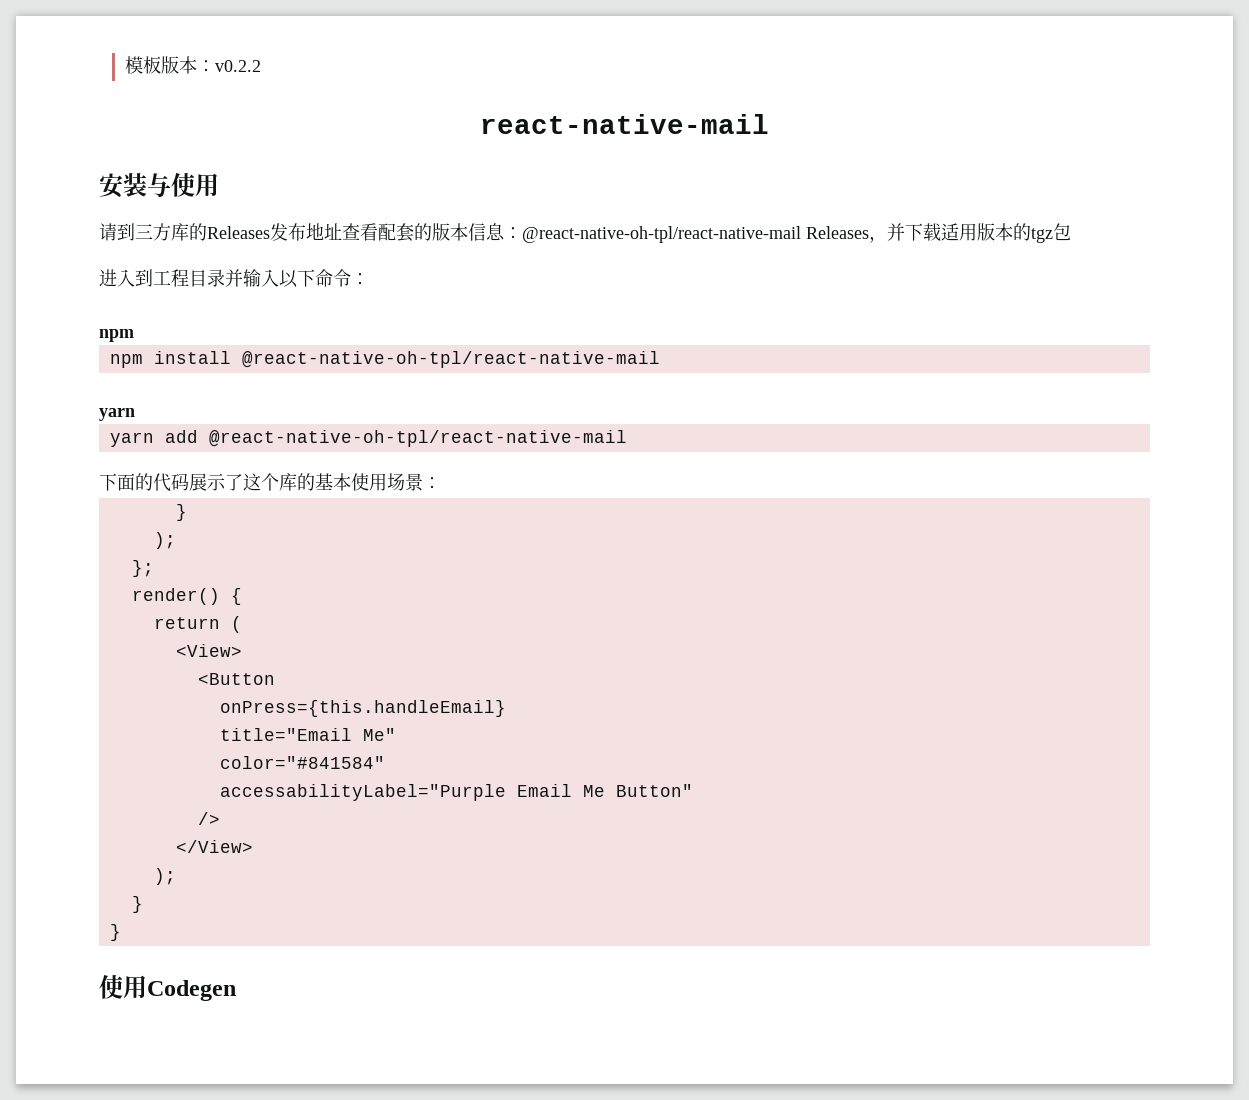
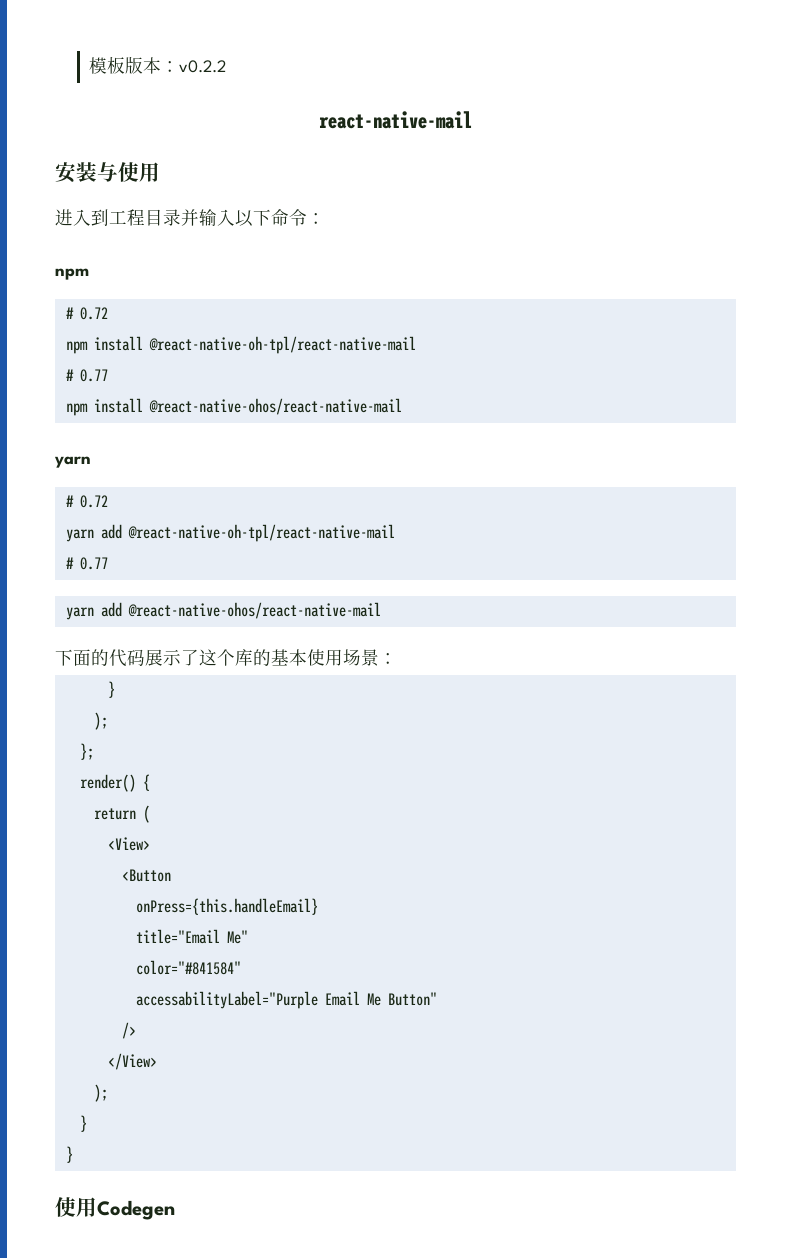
- 请到三方库的Releases发布地址查看配套的版本信息：@react-native-oh-tpl/react-native-mail Releases，并下载适用版本的tgz包
  进入到工程目录并输入以下命令：
  npm
+ # 0.72
  npm install @react-native-oh-tpl/react-native-mail
+ # 0.77
+ npm install @react-native-ohos/react-native-mail
  yarn
+ # 0.72
  yarn add @react-native-oh-tpl/react-native-mail
+ # 0.77
+ yarn add @react-native-ohos/react-native-mail

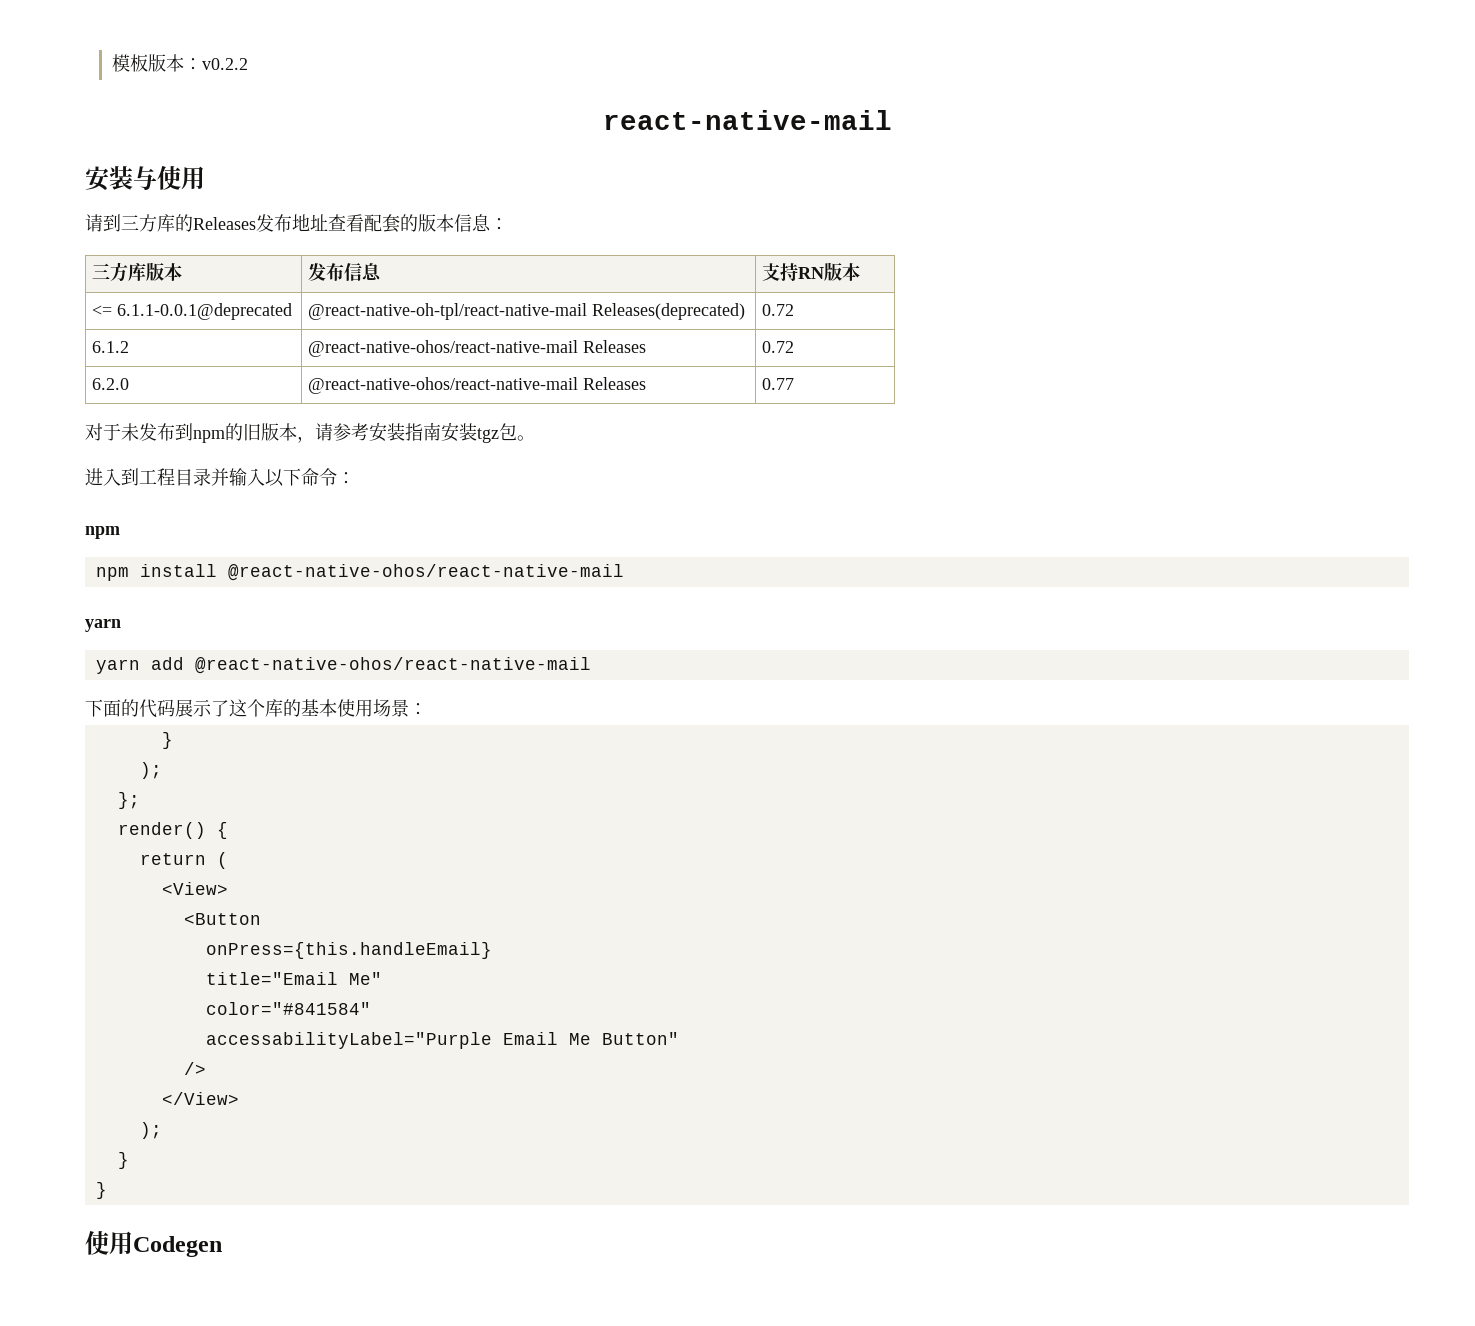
+ 请到三方库的Releases发布地址查看配套的版本信息：
+ 三方库版本 | 发布信息 | 支持RN版本
+ <= 6.1.1-0.0.1@deprecated | @react-native-oh-tpl/react-native-mail Releases(deprecated) | 0.72
+ 6.1.2 | @react-native-ohos/react-native-mail Releases | 0.72
+ 6.2.0 | @react-native-ohos/react-native-mail Releases | 0.77
+ 对于未发布到npm的旧版本，请参考安装指南安装tgz包。
  进入到工程目录并输入以下命令：
  npm
- # 0.72
- npm install @react-native-oh-tpl/react-native-mail
- # 0.77
  npm install @react-native-ohos/react-native-mail
  yarn
- # 0.72
- yarn add @react-native-oh-tpl/react-native-mail
- # 0.77

